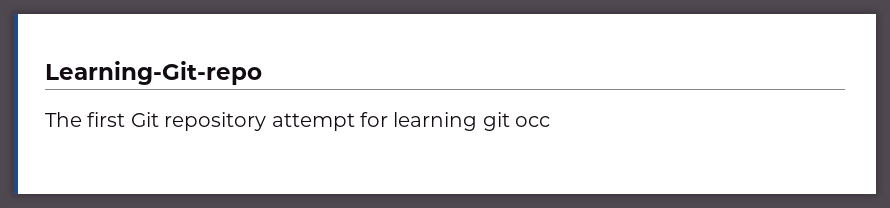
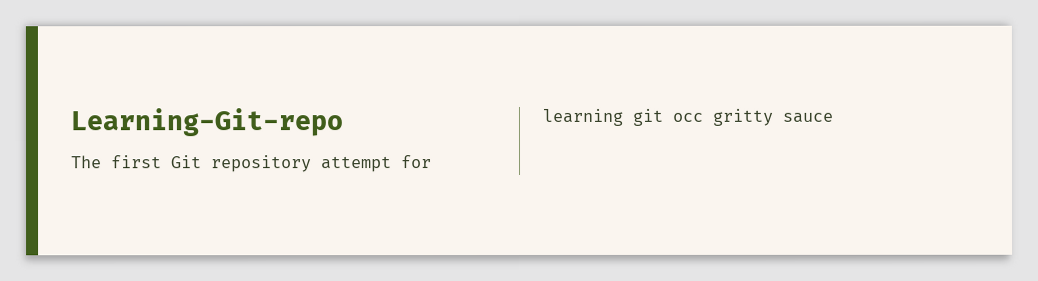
- The first Git repository attempt for learning git occ
+ The first Git repository attempt for learning git occ gritty sauce

